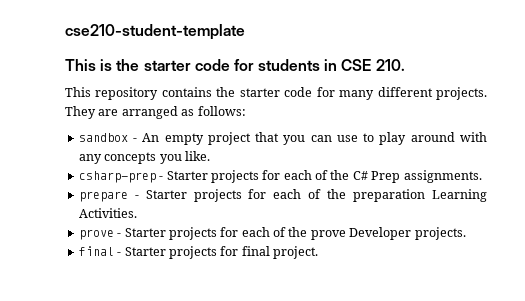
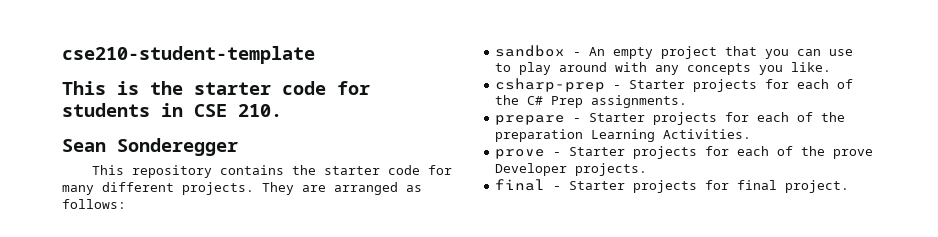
+ Sean Sonderegger

